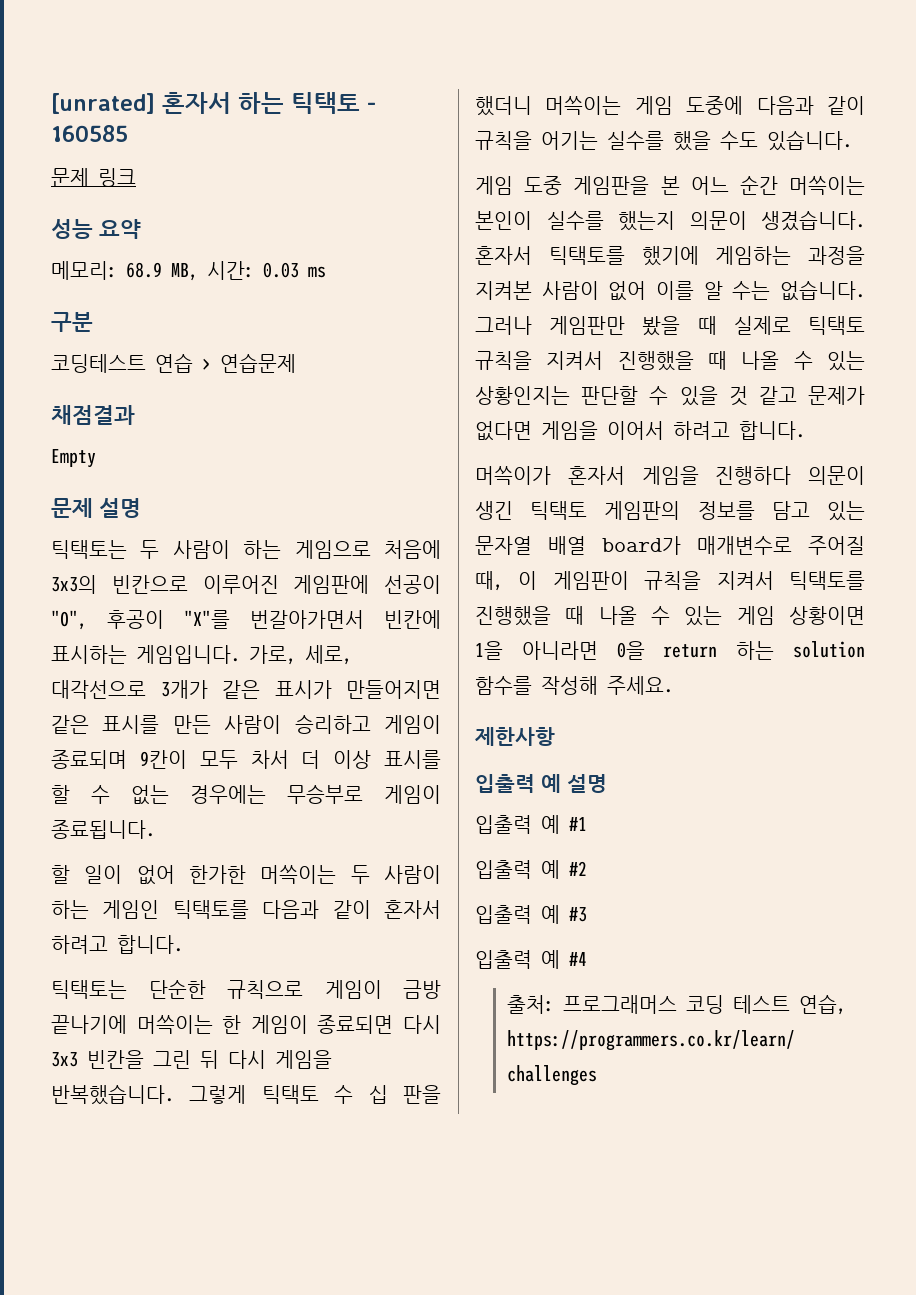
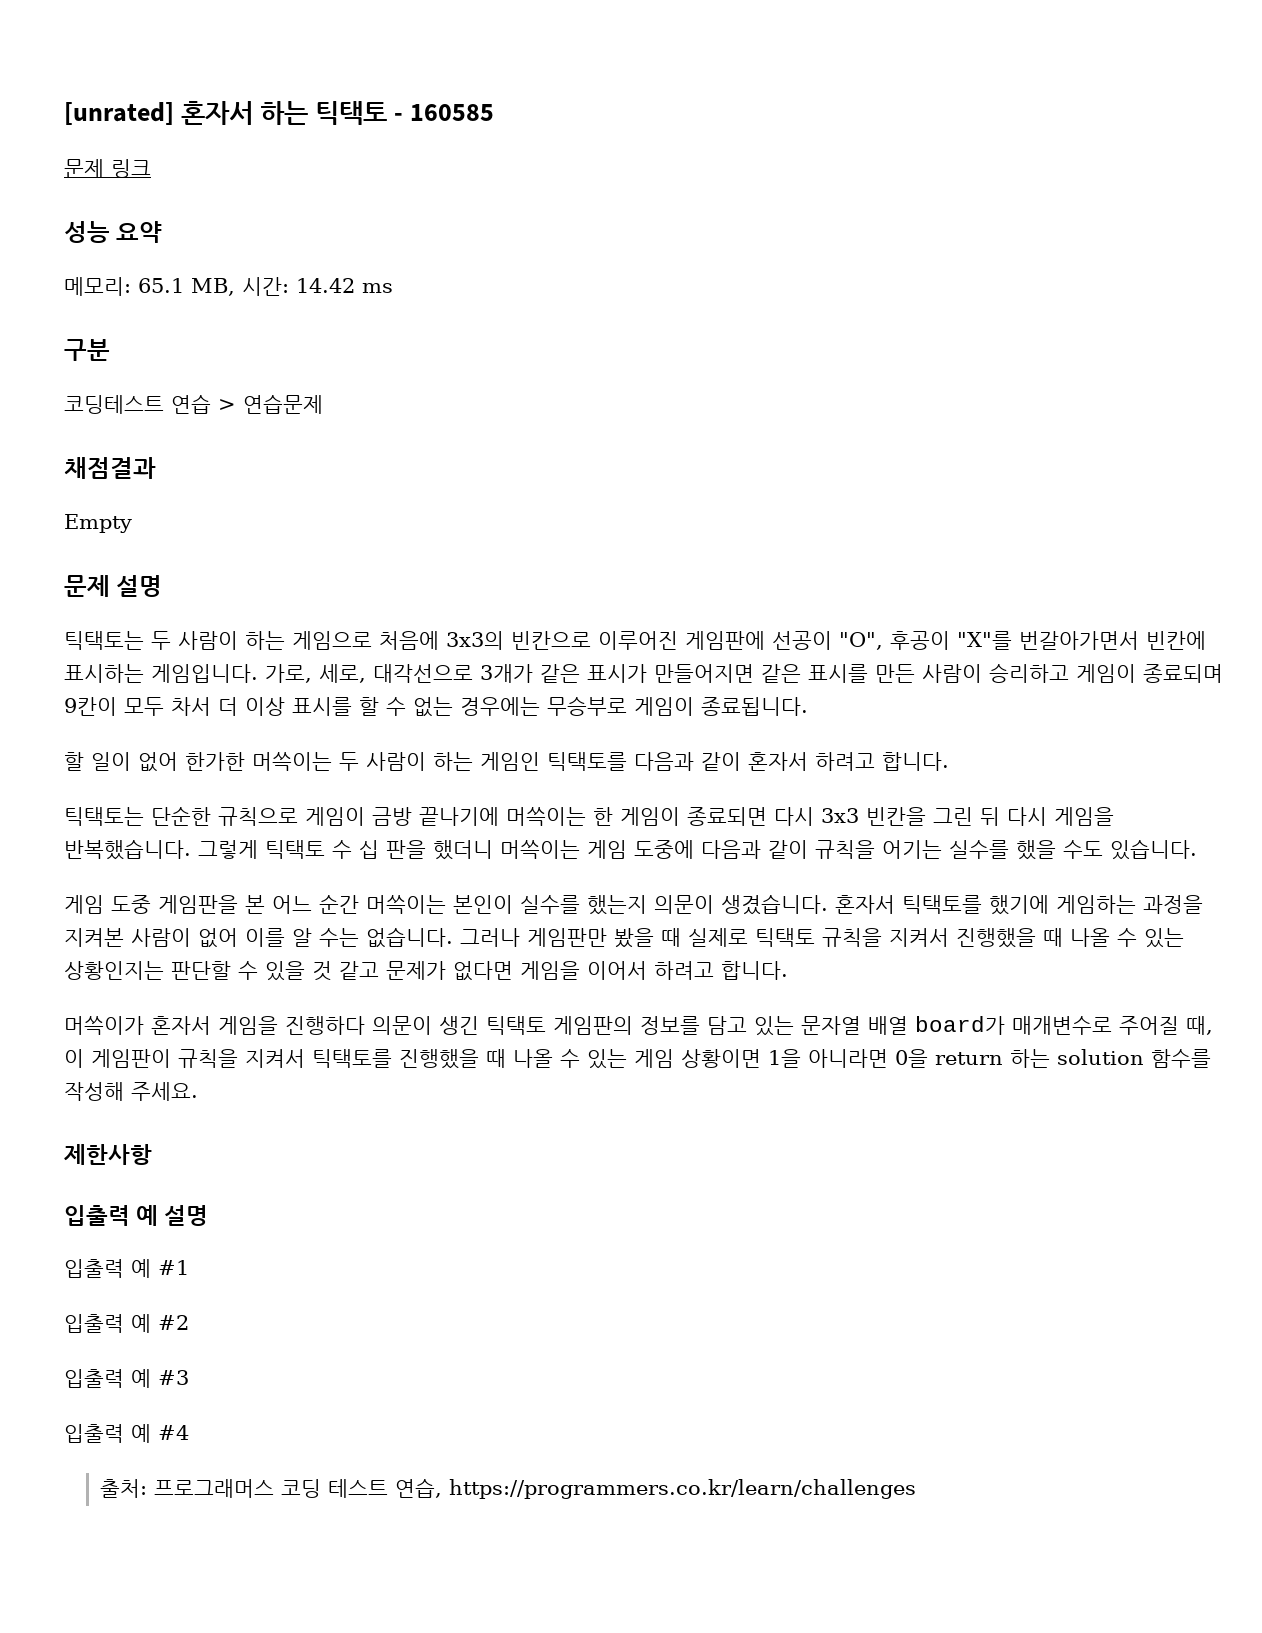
- 메모리: 68.9 MB, 시간: 0.03 ms
+ 메모리: 65.1 MB, 시간: 14.42 ms

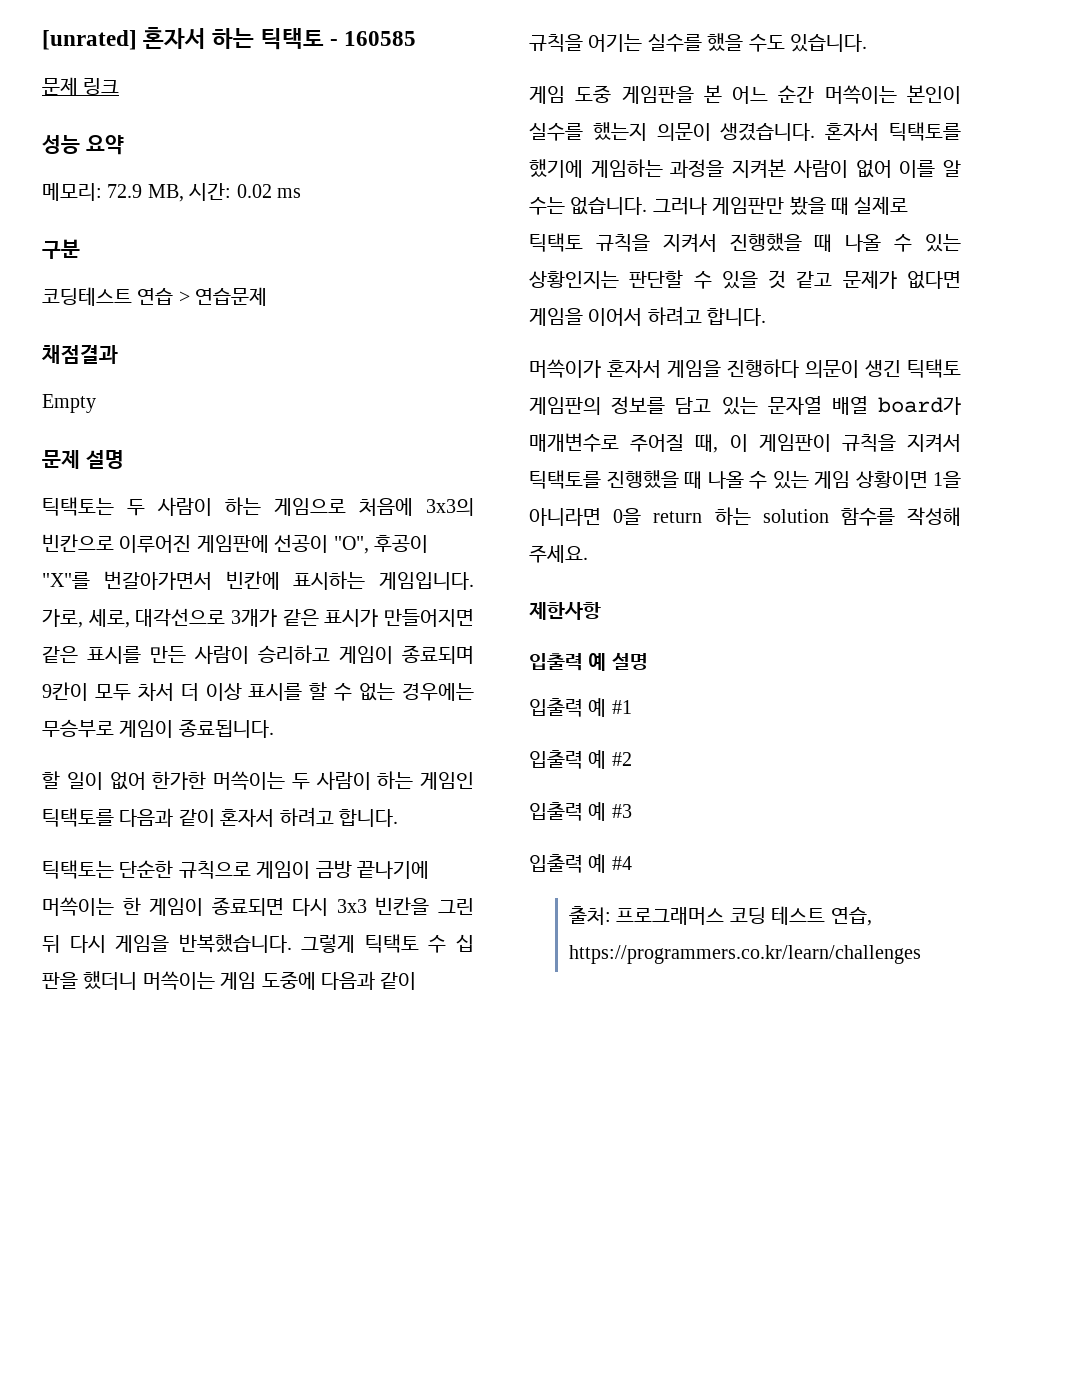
- 메모리: 65.1 MB, 시간: 14.42 ms
+ 메모리: 72.9 MB, 시간: 0.02 ms

